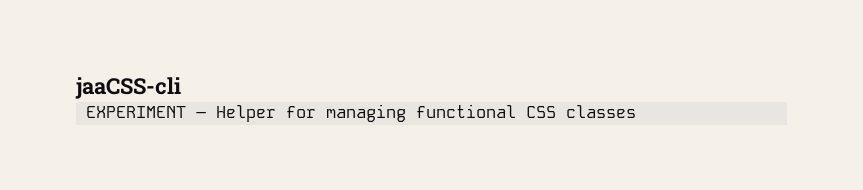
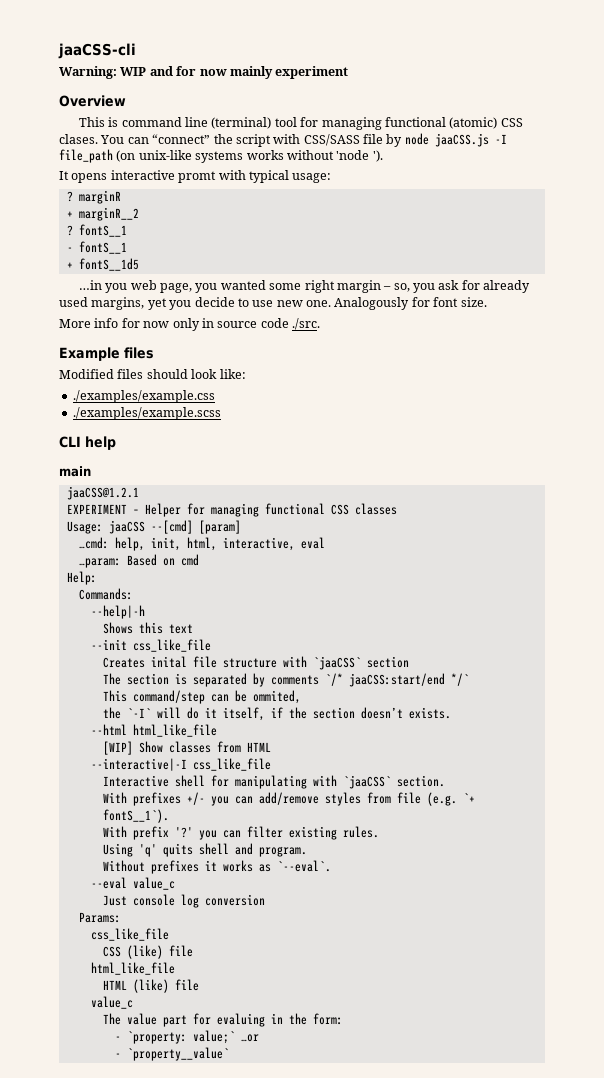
+ Warning: WIP and for now mainly experiment
+ Overview
+ This is command line (terminal) tool for managing functional (atomic) CSS clases. You can “connect” the script with CSS/SASS file by node jaaCSS.js -I file_path (on unix-like systems works without 'node ').
+ It opens interactive promt with typical usage:
+ ? marginR
+ + marginR__2
+ ? fontS__1
+ - fontS__1
+ + fontS__1d5
+ …in you web page, you wanted some right margin – so, you ask for already used margins, yet you decide to use new one. Analogously for font size.
+ More info for now only in source code ./src.
+ Example files
+ Modified files should look like:
+ ./examples/example.css
+ ./examples/example.scss
+ CLI help
+ main
+ jaaCSS@1.2.1
+ Usage: jaaCSS --[cmd] [param]
+ …cmd: help, init, html, interactive, eval
+ …param: Based on cmd
+ Help:
+ Commands:
+ --help|-h
+ Shows this text
+ --init css_like_file
+ Creates inital file structure with `jaaCSS` section
+ The section is separated by comments `/* jaaCSS:start/end */`
+ This command/step can be ommited,
+ the `-I` will do it itself, if the section doesn’t exists.
+ --html html_like_file
+ [WIP] Show classes from HTML
+ --interactive|-I css_like_file
+ Interactive shell for manipulating with `jaaCSS` section.
+ With prefixes +/- you can add/remove styles from file (e.g. `+ fontS__1`).
+ With prefix '?' you can filter existing rules.
+ Using 'q' quits shell and program.
+ Without prefixes it works as `--eval`.
+ --eval value_c
+ Just console log conversion
+ Params:
+ css_like_file
+ CSS (like) file
+ html_like_file
+ HTML (like) file
+ value_c
+ The value part for evaluing in the form:
+ - `property: value;` …or
+ - `property__value`

